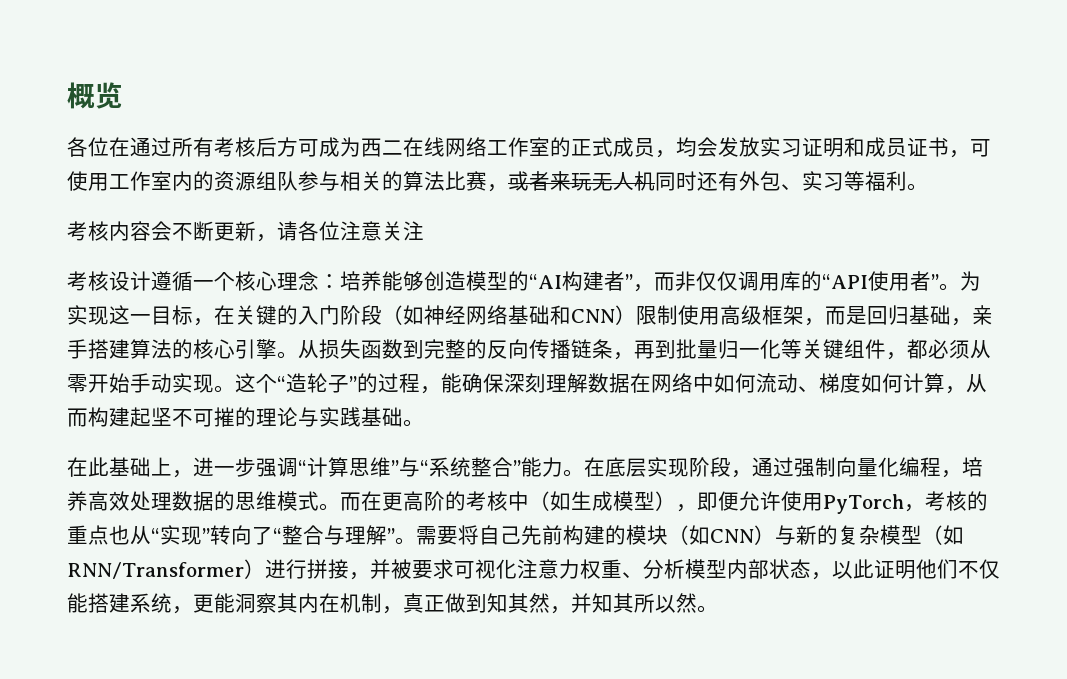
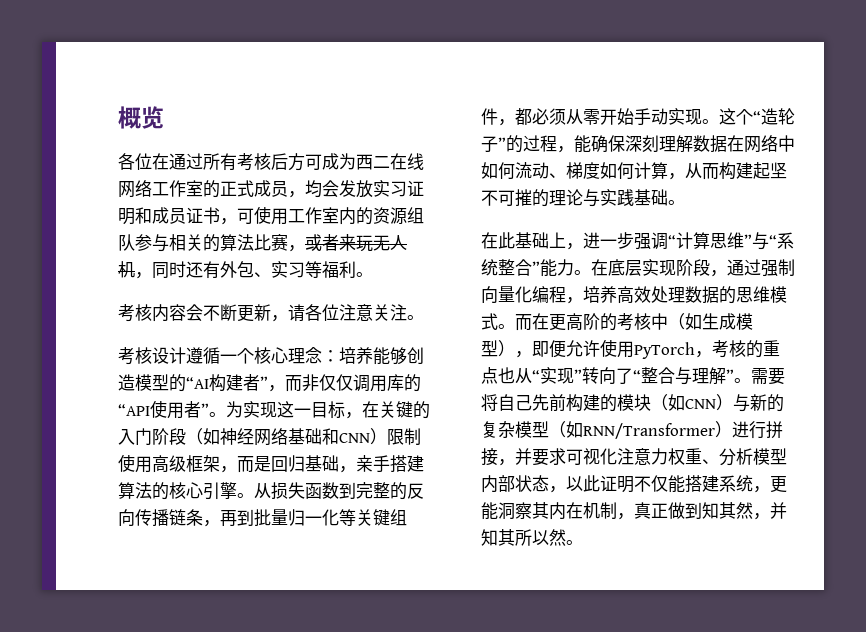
- 各位在通过所有考核后方可成为西二在线网络工作室的正式成员，均会发放实习证明和成员证书，可使用工作室内的资源组队参与相关的算法比赛，或者来玩无人机同时还有外包、实习等福利。
+ 各位在通过所有考核后方可成为西二在线网络工作室的正式成员，均会发放实习证明和成员证书，可使用工作室内的资源组队参与相关的算法比赛，或者来玩无人机，同时还有外包、实习等福利。
- 考核内容会不断更新，请各位注意关注
+ 考核内容会不断更新，请各位注意关注。
- 需要将自己先前构建的模块（如CNN）与新的复杂模型（如RNN/Transformer）进行拼接，并被要求可视化注意力权重、分析模型内部状态，以此证明他们不仅能搭建系统，更能洞察其内在机制，真正做到知其然，并知其所以然。
+ 需要将自己先前构建的模块（如CNN）与新的复杂模型（如RNN/Transformer）进行拼接，并要求可视化注意力权重、分析模型内部状态，以此证明不仅能搭建系统，更能洞察其内在机制，真正做到知其然，并知其所以然。

